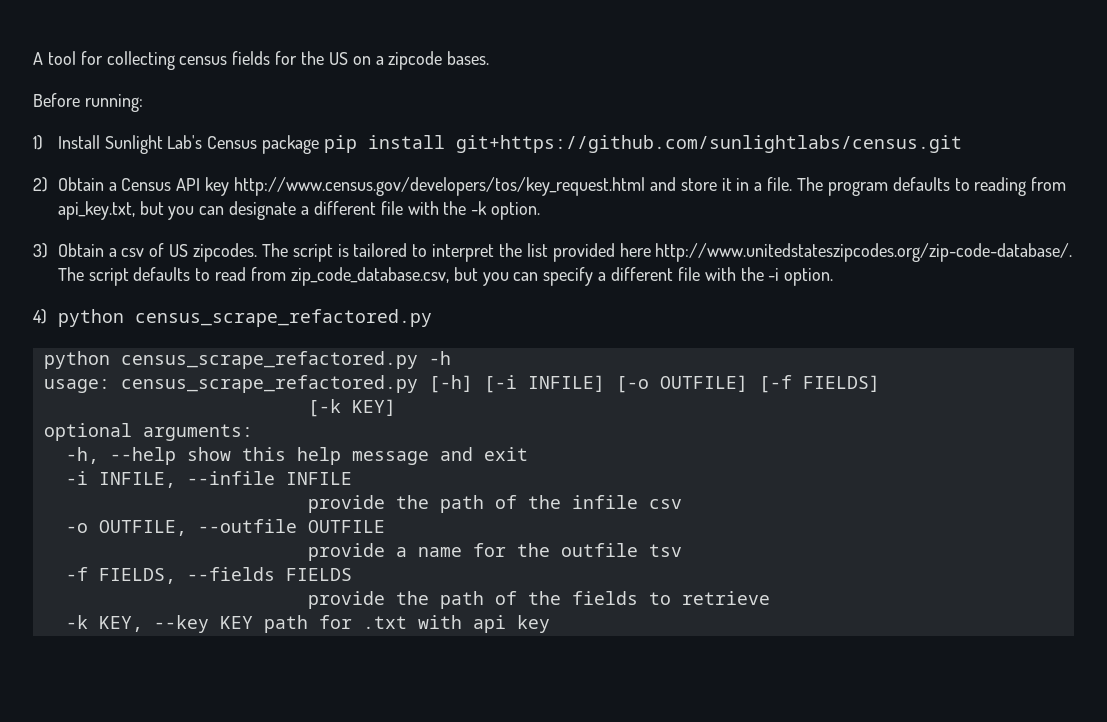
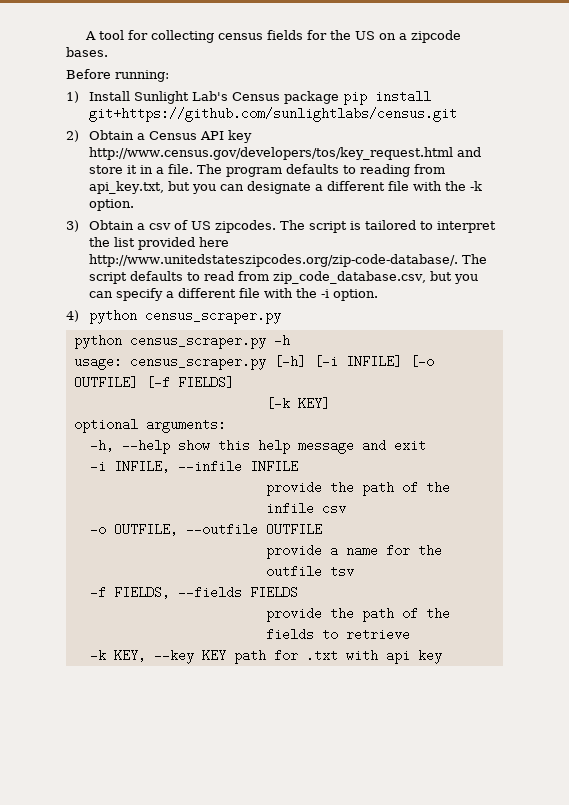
- 4) python census_scrape_refactored.py
- python census_scrape_refactored.py -h
+ 4) python census_scraper.py
+ python census_scraper.py -h
- usage: census_scrape_refactored.py [-h] [-i INFILE] [-o OUTFILE] [-f FIELDS]
+ usage: census_scraper.py [-h] [-i INFILE] [-o OUTFILE] [-f FIELDS]

